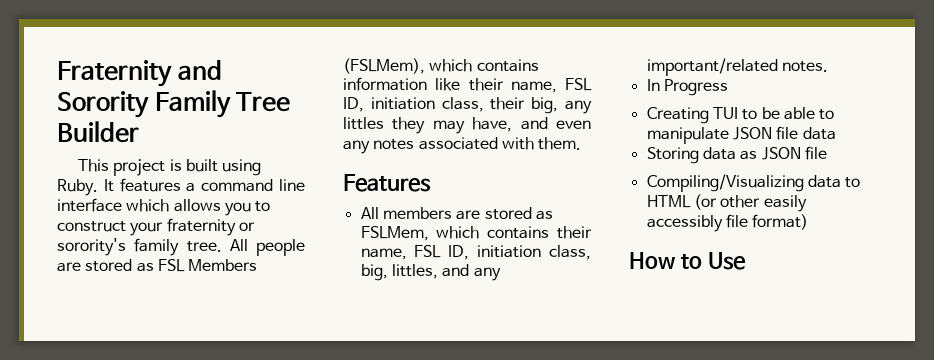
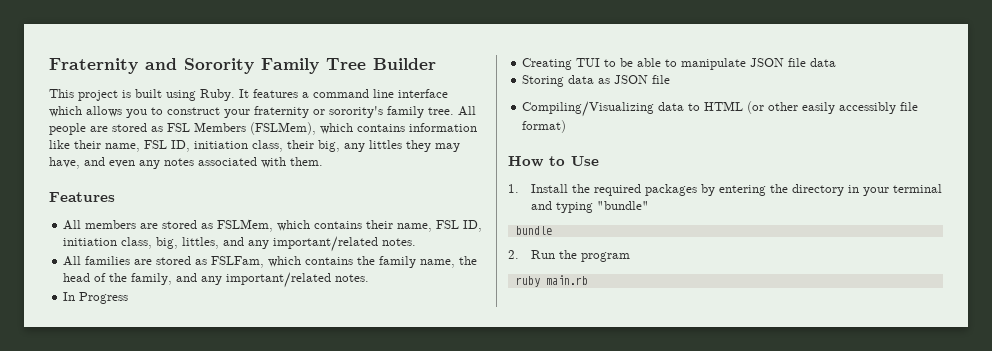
+ All families are stored as FSLFam, which contains the family name, the head of the family, and any important/related notes.
+ 1. Install the required packages by entering the directory in your terminal and typing "bundle"
+ bundle
+ 2. Run the program
+ ruby main.rb

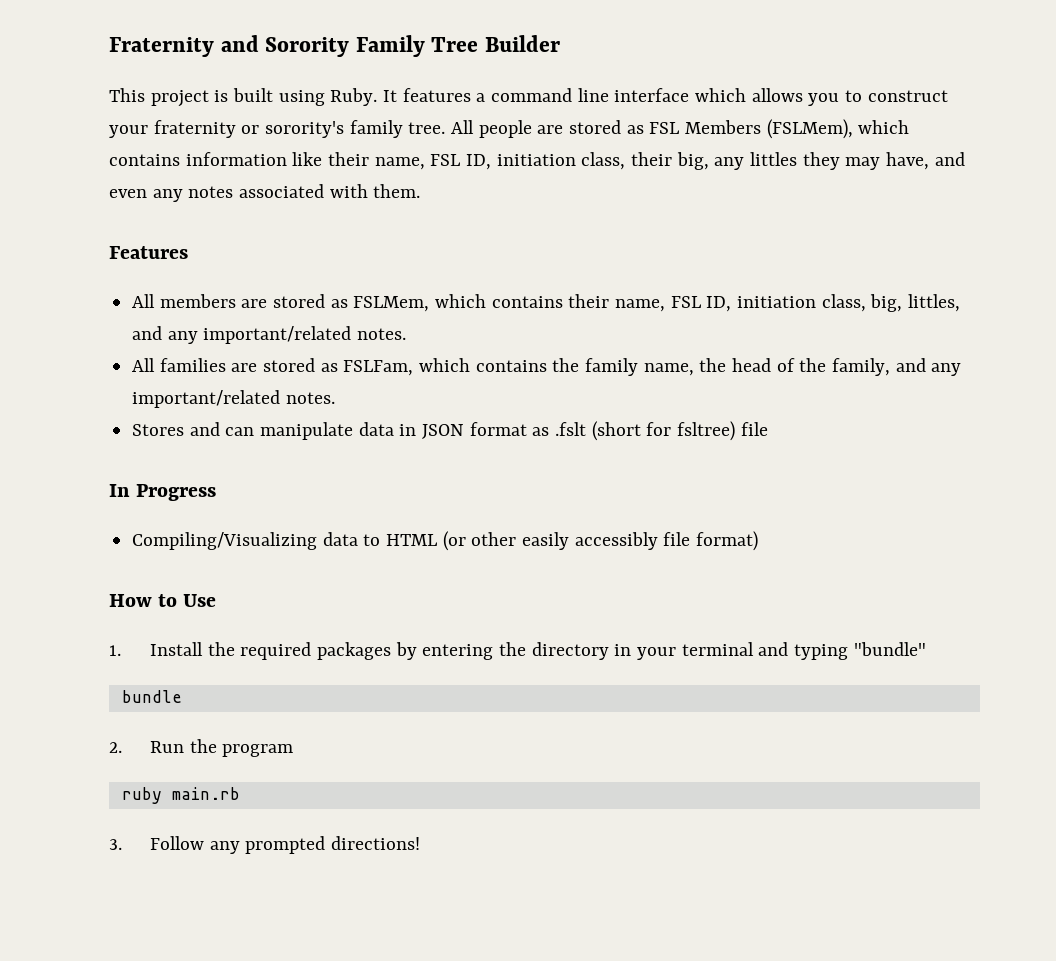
+ Stores and can manipulate data in JSON format as .fslt (short for fsltree) file
  In Progress
- Creating TUI to be able to manipulate JSON file data
- Storing data as JSON file
+ 3. Follow any prompted directions!

